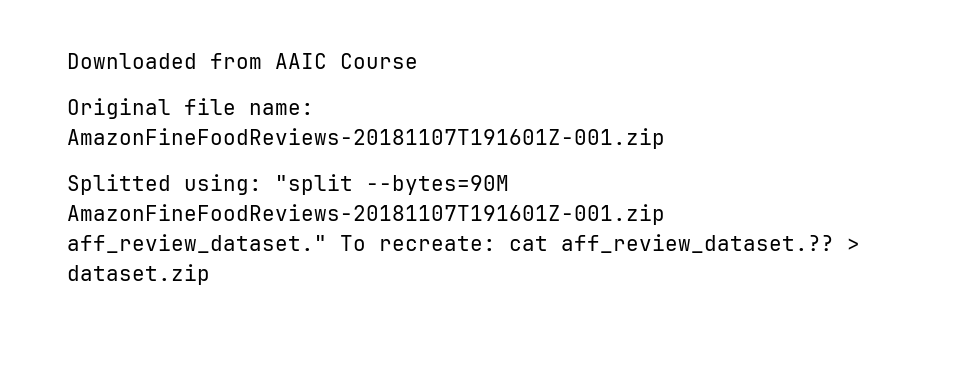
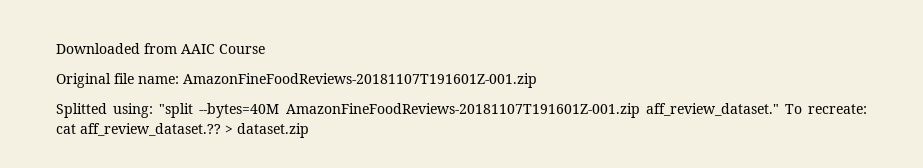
- Splitted using: "split --bytes=90M AmazonFineFoodReviews-20181107T191601Z-001.zip aff_review_dataset."
+ Splitted using: "split --bytes=40M AmazonFineFoodReviews-20181107T191601Z-001.zip aff_review_dataset."

